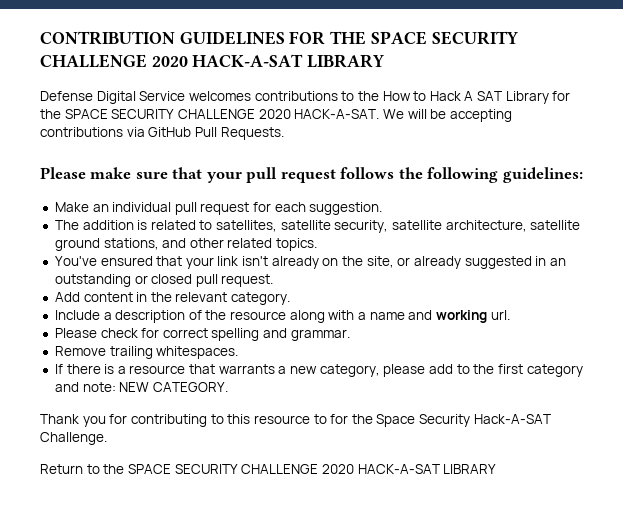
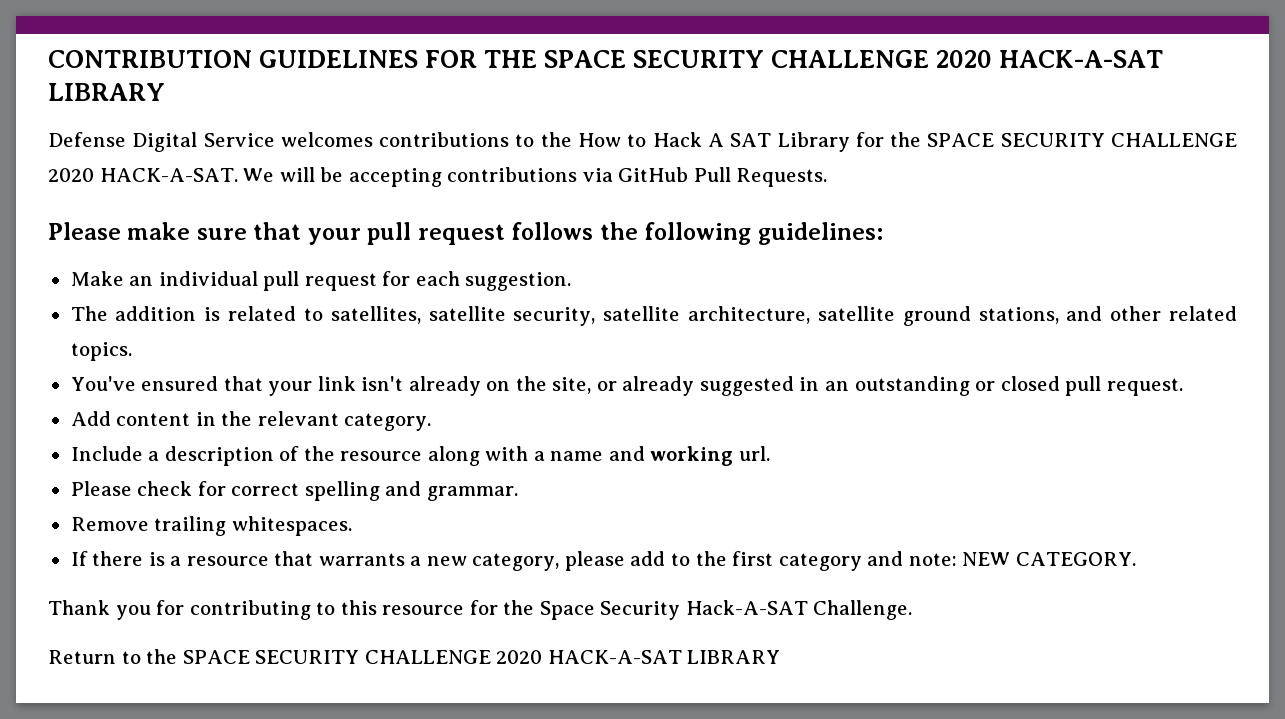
- Thank you for contributing to this resource to for the Space Security Hack-A-SAT Challenge.
+ Thank you for contributing to this resource for the Space Security Hack-A-SAT Challenge.

